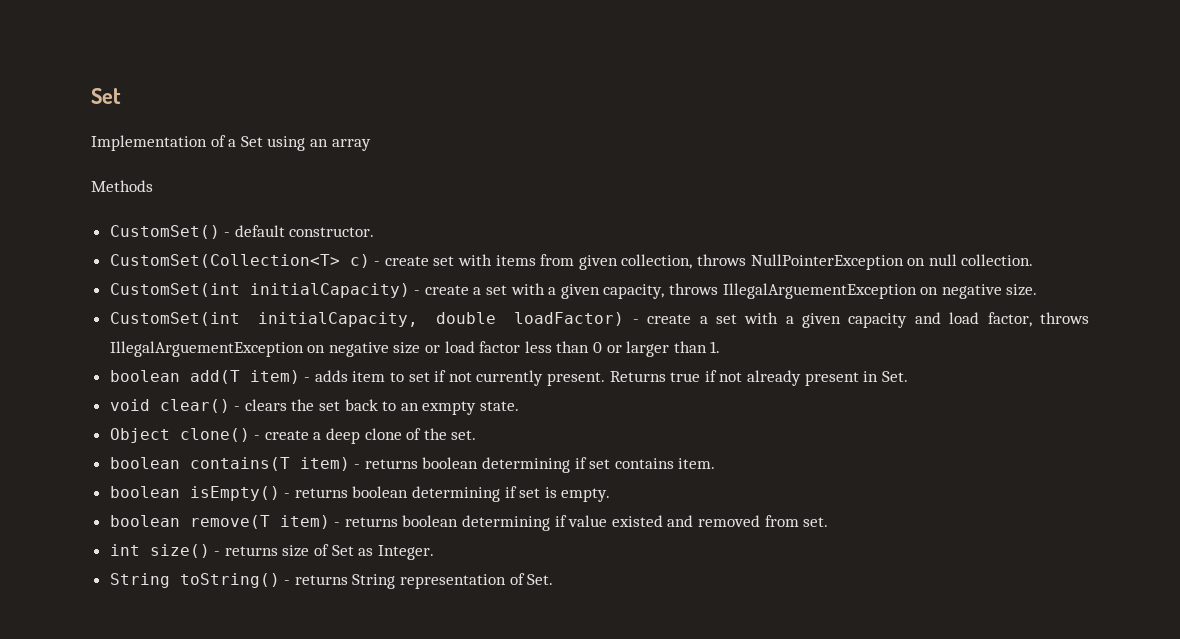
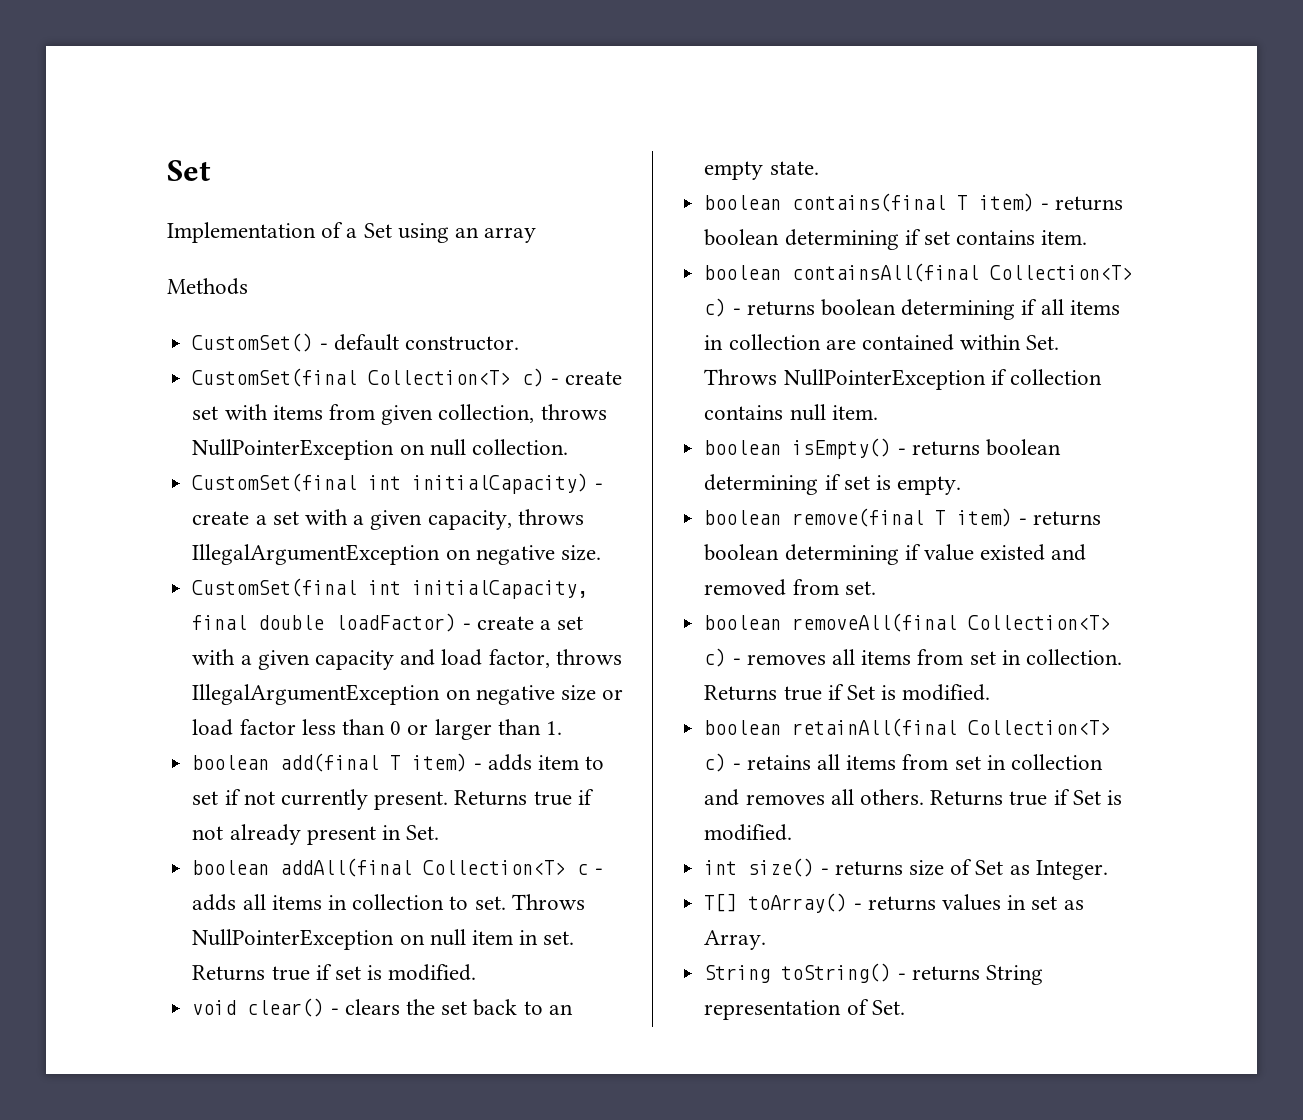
- CustomSet(Collection<T> c) - create set with items from given collection, throws NullPointerException on null collection.
+ CustomSet(final Collection<T> c) - create set with items from given collection, throws NullPointerException on null collection.
- CustomSet(int initialCapacity) - create a set with a given capacity, throws IllegalArguementException on negative size.
+ CustomSet(final int initialCapacity) - create a set with a given capacity, throws IllegalArgumentException on negative size.
- CustomSet(int initialCapacity, double loadFactor) - create a set with a given capacity and load factor, throws IllegalArguementException on negative size or load factor less than 0 or larger than 1.
+ CustomSet(final int initialCapacity, final double loadFactor) - create a set with a given capacity and load factor, throws IllegalArgumentException on negative size or load factor less than 0 or larger than 1.
- boolean add(T item) - adds item to set if not currently present.
+ boolean add(final T item) - adds item to set if not currently present.
+ boolean addAll(final Collection<T> c - adds all items in collection to set. Throws NullPointerException on null item in set. Returns true if set is modified.
- void clear() - clears the set back to an exmpty state.
+ void clear() - clears the set back to an empty state.
- Object clone() - create a deep clone of the set.
- boolean contains(T item) - returns boolean determining if set contains item.
+ boolean contains(final T item) - returns boolean determining if set contains item.
+ boolean containsAll(final Collection<T> c) - returns boolean determining if all items in collection are contained within Set. Throws NullPointerException if collection contains null item.
- boolean remove(T item) - returns boolean determining if value existed and removed from set.
+ boolean remove(final T item) - returns boolean determining if value existed and removed from set.
+ boolean removeAll(final Collection<T> c) - removes all items from set in collection. Returns true if Set is modified.
+ boolean retainAll(final Collection<T> c) - retains all items from set in collection and removes all others. Returns true if Set is modified.
+ T[] toArray() - returns values in set as Array.

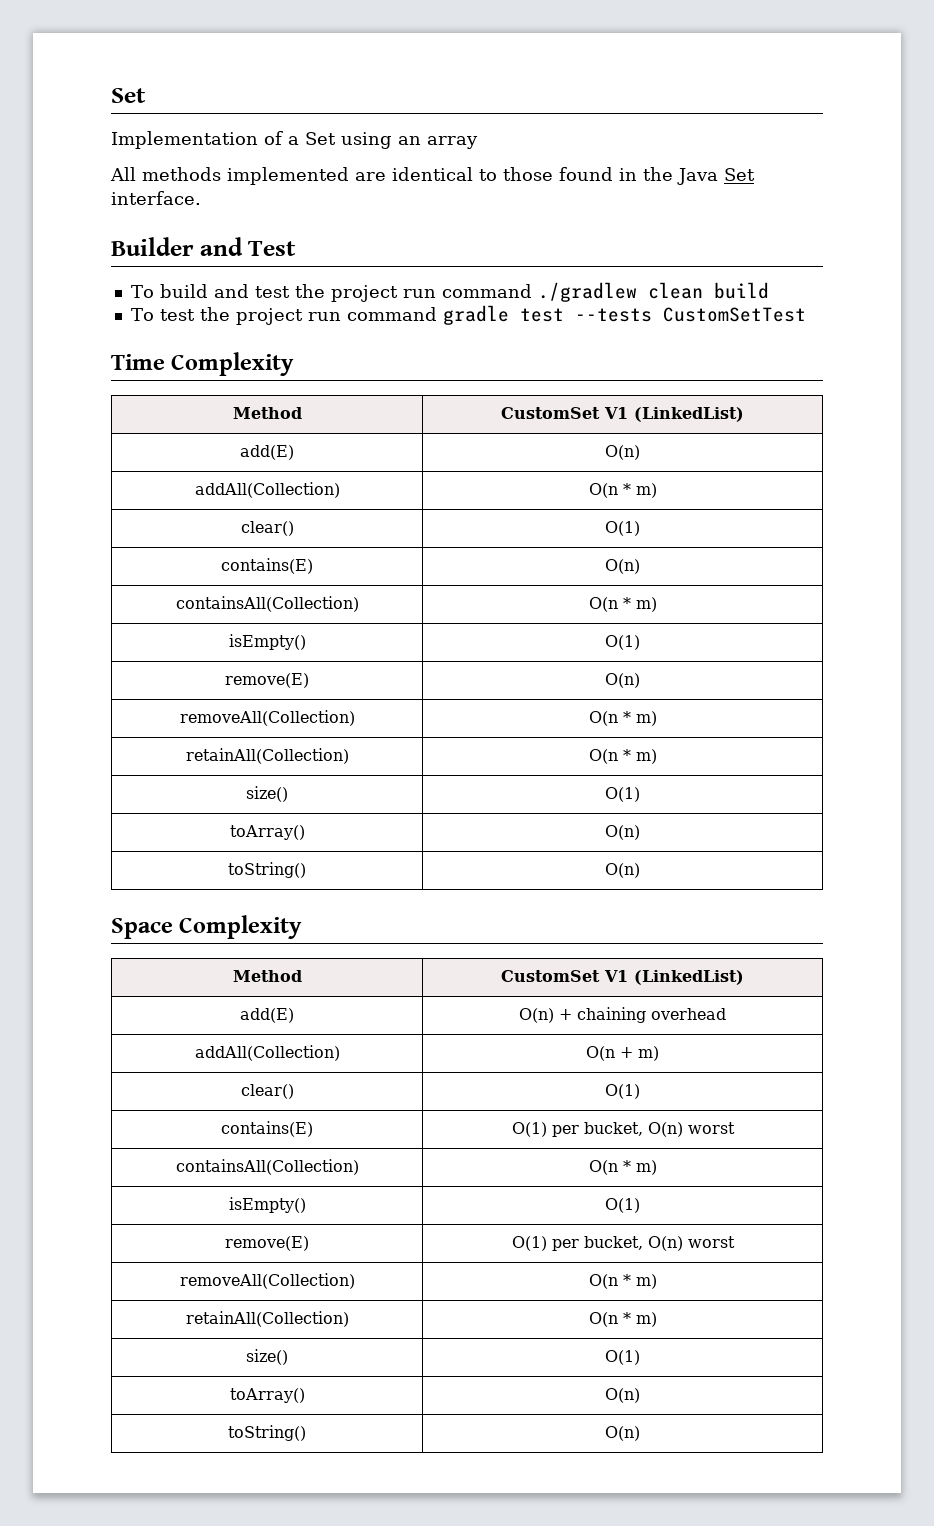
- Methods
- CustomSet() - default constructor.
- CustomSet(final Collection<T> c) - create set with items from given collection, throws NullPointerException on null collection.
- CustomSet(final int initialCapacity) - create a set with a given capacity, throws IllegalArgumentException on negative size.
- CustomSet(final int initialCapacity, final double loadFactor) - create a set with a given capacity and load factor, throws IllegalArgumentException on negative size or load factor less than 0 or larger than 1.
- boolean add(final T item) - adds item to set if not currently present. Returns true if not already present in Set.
- boolean addAll(final Collection<T> c - adds all items in collection to set. Throws NullPointerException on null item in set. Returns true if set is modified.
- void clear() - clears the set back to an empty state.
- boolean contains(final T item) - returns boolean determining if set contains item.
- boolean containsAll(final Collection<T> c) - returns boolean determining if all items in collection are contained within Set. Throws NullPointerException if collection contains null item.
- boolean isEmpty() - returns boolean determining if set is empty.
- boolean remove(final T item) - returns boolean determining if value existed and removed from set.
- boolean removeAll(final Collection<T> c) - removes all items from set in collection. Returns true if Set is modified.
- boolean retainAll(final Collection<T> c) - retains all items from set in collection and removes all others. Returns true if Set is modified.
- int size() - returns size of Set as Integer.
- T[] toArray() - returns values in set as Array.
- String toString() - returns String representation of Set.
+ All methods implemented are identical to those found in the Java Set interface.
+ Builder and Test
+ To build and test the project run command ./gradlew clean build
+ To test the project run command gradle test --tests CustomSetTest
+ Time Complexity
+ Method | CustomSet V1 (LinkedList)
+ add(E) | O(n)
+ addAll(Collection) | O(n * m)
+ clear() | O(1)
+ contains(E) | O(n)
+ containsAll(Collection) | O(n * m)
+ isEmpty() | O(1)
+ remove(E) | O(n)
+ removeAll(Collection) | O(n * m)
+ retainAll(Collection) | O(n * m)
+ size() | O(1)
+ toArray() | O(n)
+ toString() | O(n)
+ Space Complexity
+ Method | CustomSet V1 (LinkedList)
+ add(E) | O(n) + chaining overhead
+ addAll(Collection) | O(n + m)
+ clear() | O(1)
+ contains(E) | O(1) per bucket, O(n) worst
+ containsAll(Collection) | O(n * m)
+ isEmpty() | O(1)
+ remove(E) | O(1) per bucket, O(n) worst
+ removeAll(Collection) | O(n * m)
+ retainAll(Collection) | O(n * m)
+ size() | O(1)
+ toArray() | O(n)
+ toString() | O(n)

